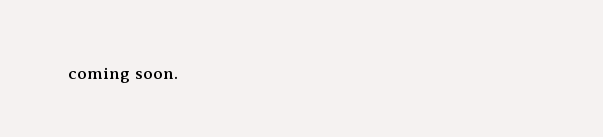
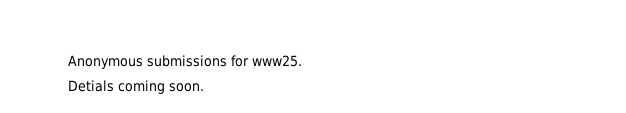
- coming soon.
+ Anonymous submissions for www25.
+ Detials coming soon.

